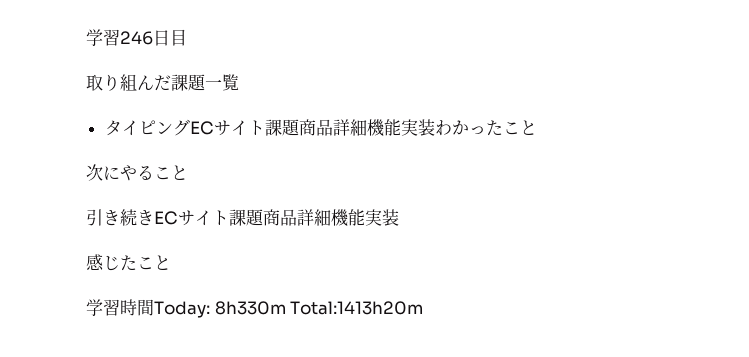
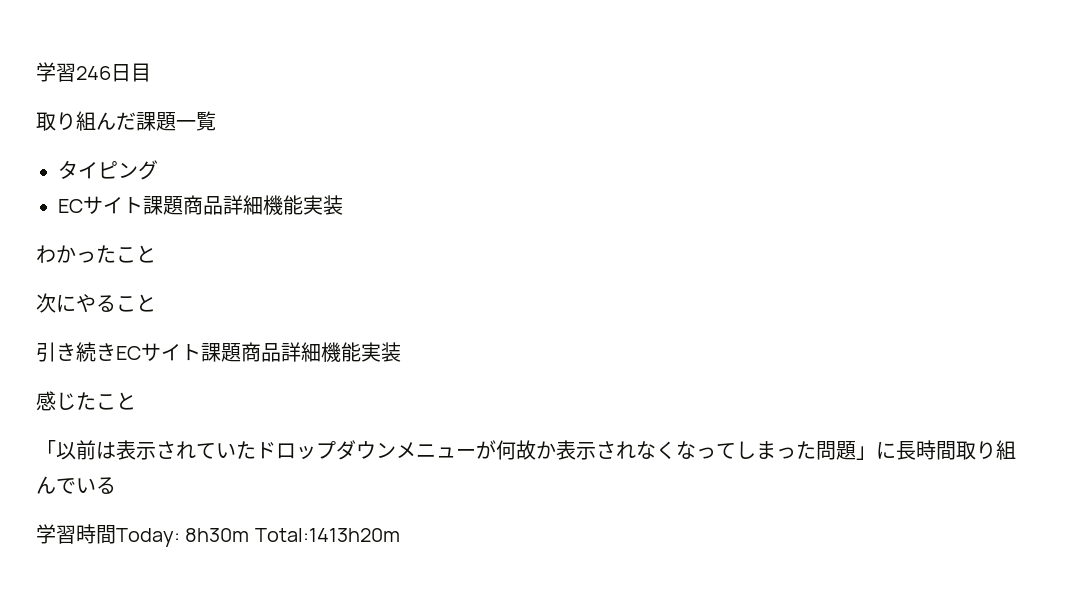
- タイピングECサイト課題商品詳細機能実装わかったこと
+ タイピング
+ ECサイト課題商品詳細機能実装
+ わかったこと
+ 「以前は表示されていたドロップダウンメニューが何故か表示されなくなってしまった問題」に長時間取り組んでいる
- 学習時間Today: 8h330m Total:1413h20m
+ 学習時間Today: 8h30m Total:1413h20m

